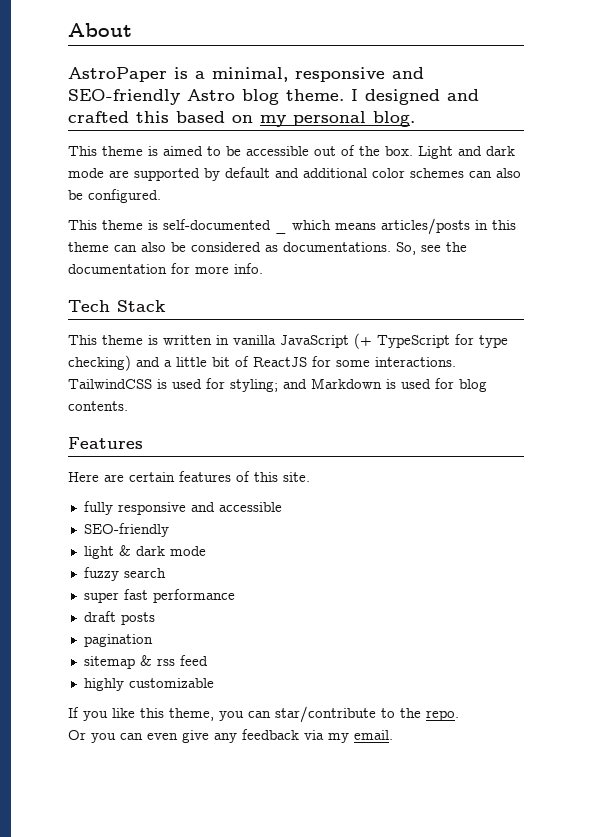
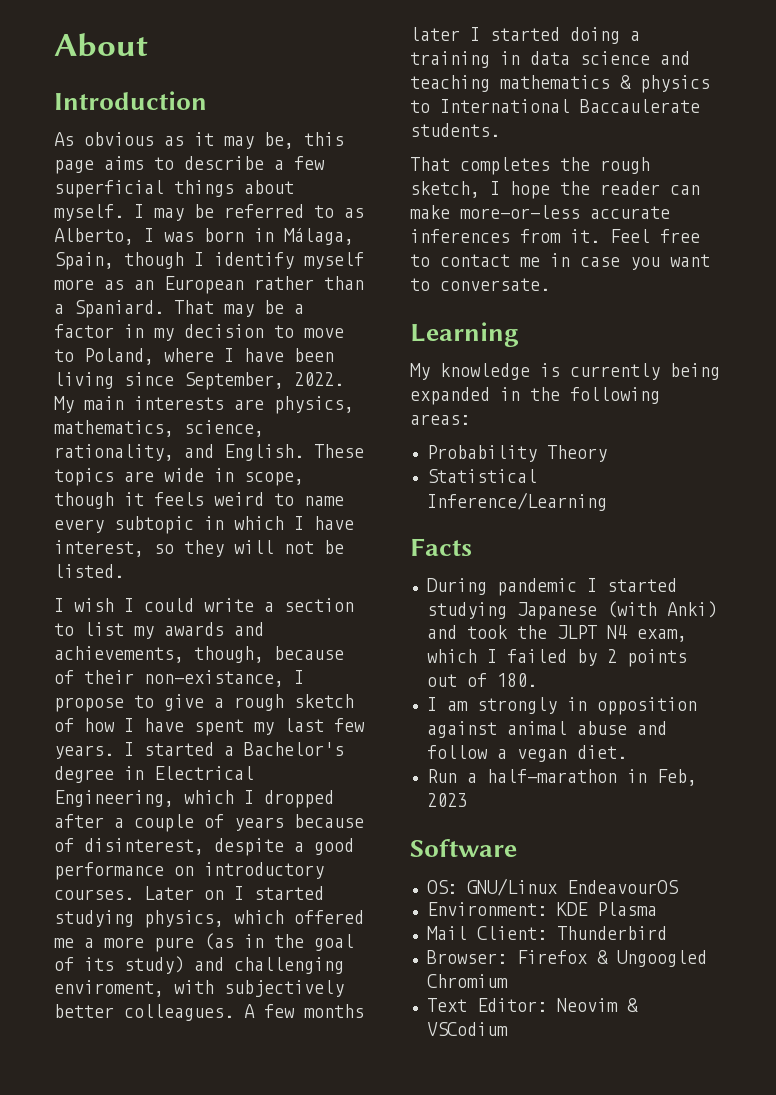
- AstroPaper is a minimal, responsive and SEO-friendly Astro blog theme. I designed and crafted this based on my personal blog.
- This theme is aimed to be accessible out of the box. Light and dark mode are supported by default and additional color schemes can also be configured.
- This theme is self-documented _ which means articles/posts in this theme can also be considered as documentations. So, see the documentation for more info.
- Tech Stack
- This theme is written in vanilla JavaScript (+ TypeScript for type checking) and a little bit of ReactJS for some interactions. TailwindCSS is used for styling; and Markdown is used for blog contents.
- Features
- Here are certain features of this site.
- fully responsive and accessible
- SEO-friendly
- light & dark mode
- fuzzy search
- super fast performance
- draft posts
- pagination
- sitemap & rss feed
- highly customizable
- If you like this theme, you can star/contribute to the repo.
- Or you can even give any feedback via my email.
+ Introduction
+ As obvious as it may be, this page aims to describe a few superficial things about myself. I may be referred to as Alberto, I was born in Málaga, Spain, though I identify myself more as an European rather than a Spaniard. That may be a factor in my decision to move to Poland, where I have been living since September, 2022. My main interests are physics, mathematics, science, rationality, and English. These topics are wide in scope, though it feels weird to name every subtopic in which I have interest, so they will not be listed.
+ I wish I could write a section to list my awards and achievements, though, because of their non-existance, I propose to give a rough sketch of how I have spent my last few years. I started a Bachelor's degree in Electrical Engineering, which I dropped after a couple of years because of disinterest, despite a good performance on introductory courses. Later on I started studying physics, which offered me a more pure (as in the goal of its study) and challenging enviroment, with subjectively better colleagues. A few months later I started doing a training in data science and teaching mathematics & physics to International Baccaulerate students.
+ That completes the rough sketch, I hope the reader can make more-or-less accurate inferences from it. Feel free to contact me in case you want to conversate.
+ Learning
+ My knowledge is currently being expanded in the following areas:
+ Probability Theory
+ Statistical Inference/Learning
+ Facts
+ During pandemic I started studying Japanese (with Anki) and took the JLPT N4 exam, which I failed by 2 points out of 180.
+ I am strongly in opposition against animal abuse and follow a vegan diet.
+ Run a half-marathon in Feb, 2023
+ Software
+ OS: GNU/Linux EndeavourOS
+ Environment: KDE Plasma
+ Mail Client: Thunderbird
+ Browser: Firefox & Ungoogled Chromium
+ Text Editor: Neovim & VSCodium

